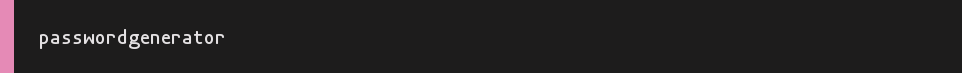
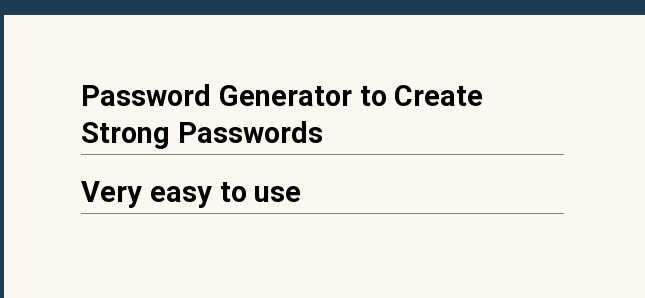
- passwordgenerator
+ Password Generator to Create Strong Passwords
+ Very easy to use

